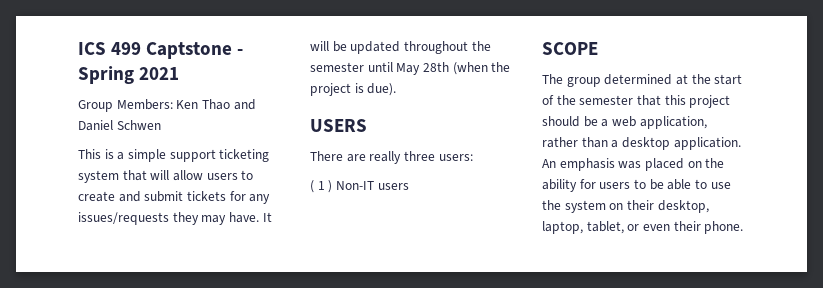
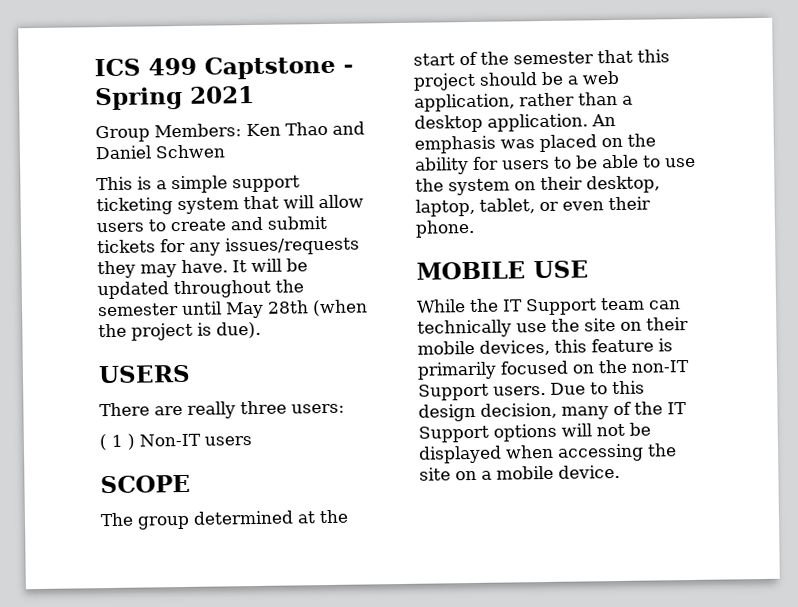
+ MOBILE USE
+ While the IT Support team can technically use the site on their mobile devices, this feature is primarily focused on the non-IT Support users. Due to this design decision, many of the IT Support options will not be displayed when accessing the site on a mobile device.

